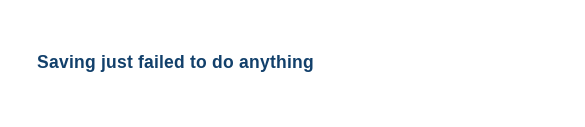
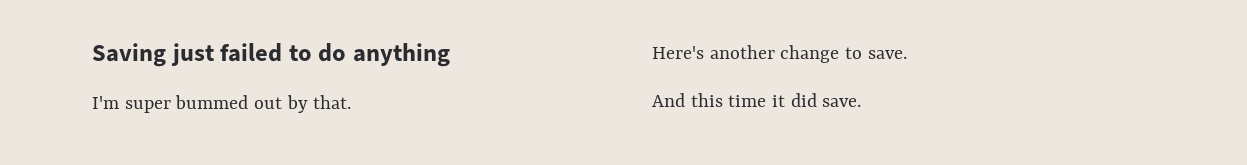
+ I'm super bummed out by that.
+ Here's another change to save.
+ And this time it did save.

